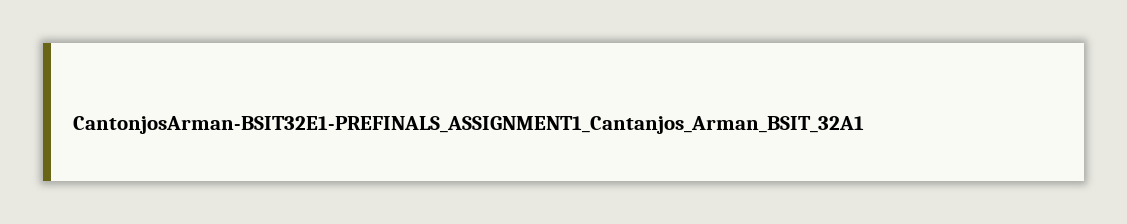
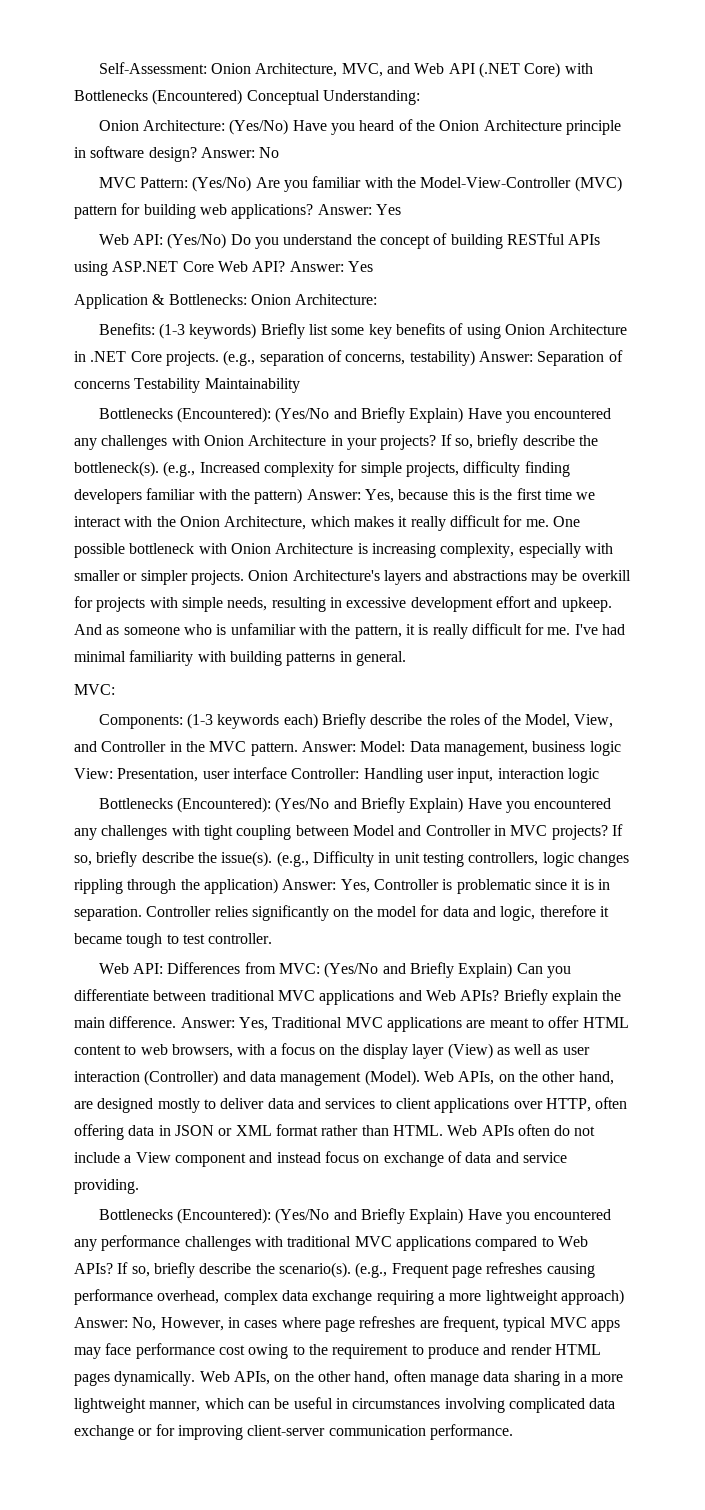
- CantonjosArman-BSIT32E1-PREFINALS_ASSIGNMENT1_Cantanjos_Arman_BSIT_32A1
+ Self-Assessment: Onion Architecture, MVC, and Web API (.NET Core) with Bottlenecks (Encountered) Conceptual Understanding:
+ Onion Architecture: (Yes/No) Have you heard of the Onion Architecture principle in software design? Answer: No
+ MVC Pattern: (Yes/No) Are you familiar with the Model-View-Controller (MVC) pattern for building web applications? Answer: Yes
+ Web API: (Yes/No) Do you understand the concept of building RESTful APIs using ASP.NET Core Web API? Answer: Yes
+ Application & Bottlenecks: Onion Architecture:
+ Benefits: (1-3 keywords) Briefly list some key benefits of using Onion Architecture in .NET Core projects. (e.g., separation of concerns, testability) Answer: Separation of concerns Testability Maintainability
+ Bottlenecks (Encountered): (Yes/No and Briefly Explain) Have you encountered any challenges with Onion Architecture in your projects? If so, briefly describe the bottleneck(s). (e.g., Increased complexity for simple projects, difficulty finding developers familiar with the pattern) Answer: Yes, because this is the first time we interact with the Onion Architecture, which makes it really difficult for me. One possible bottleneck with Onion Architecture is increasing complexity, especially with smaller or simpler projects. Onion Architecture's layers and abstractions may be overkill for projects with simple needs, resulting in excessive development effort and upkeep. And as someone who is unfamiliar with the pattern, it is really difficult for me. I've had minimal familiarity with building patterns in general.
+ MVC:
+ Components: (1-3 keywords each) Briefly describe the roles of the Model, View, and Controller in the MVC pattern. Answer: Model: Data management, business logic View: Presentation, user interface Controller: Handling user input, interaction logic
+ Bottlenecks (Encountered): (Yes/No and Briefly Explain) Have you encountered any challenges with tight coupling between Model and Controller in MVC projects? If so, briefly describe the issue(s). (e.g., Difficulty in unit testing controllers, logic changes rippling through the application) Answer: Yes, Controller is problematic since it is in separation. Controller relies significantly on the model for data and logic, therefore it became tough to test controller.
+ Web API: Differences from MVC: (Yes/No and Briefly Explain) Can you differentiate between traditional MVC applications and Web APIs? Briefly explain the main difference. Answer: Yes, Traditional MVC applications are meant to offer HTML content to web browsers, with a focus on the display layer (View) as well as user interaction (Controller) and data management (Model). Web APIs, on the other hand, are designed mostly to deliver data and services to client applications over HTTP, often offering data in JSON or XML format rather than HTML. Web APIs often do not include a View component and instead focus on exchange of data and service providing.
+ Bottlenecks (Encountered): (Yes/No and Briefly Explain) Have you encountered any performance challenges with traditional MVC applications compared to Web APIs? If so, briefly describe the scenario(s). (e.g., Frequent page refreshes causing performance overhead, complex data exchange requiring a more lightweight approach) Answer: No, However, in cases where page refreshes are frequent, typical MVC apps may face performance cost owing to the requirement to produce and render HTML pages dynamically. Web APIs, on the other hand, often manage data sharing in a more lightweight manner, which can be useful in circumstances involving complicated data exchange or for improving client-server communication performance.

